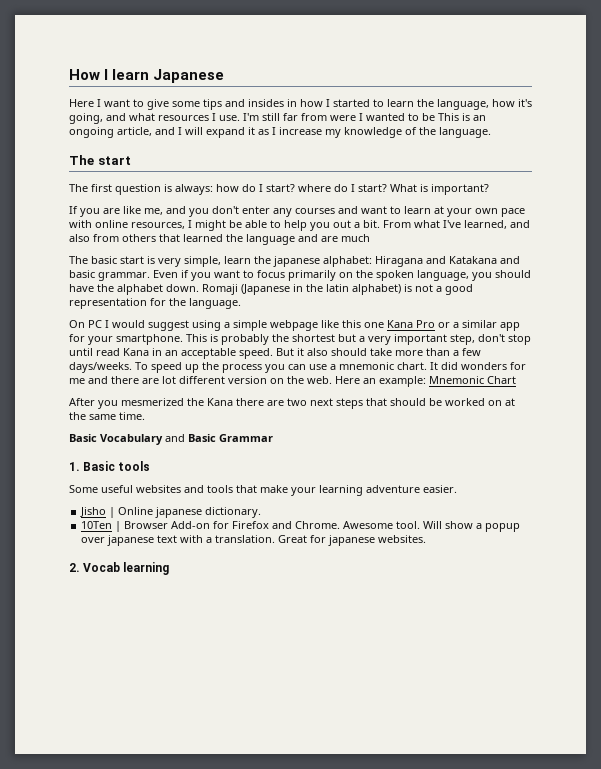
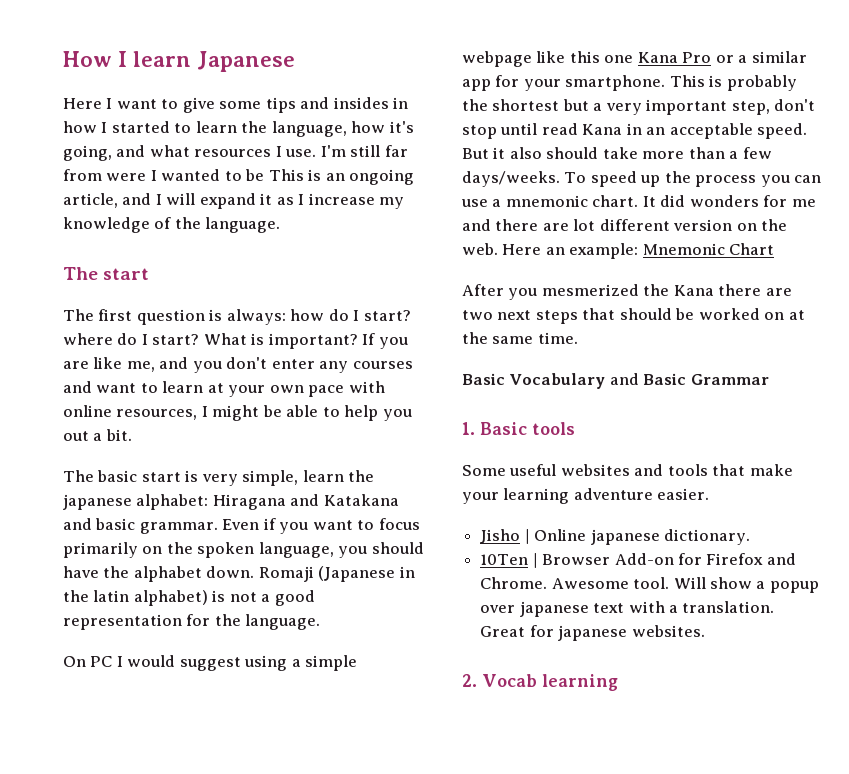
- What is important?
- If you are like me, and you don't enter any courses and want to learn at your own pace with online resources, I might be able to help you out a bit. From what I've learned, and also from others that learned the language and are much
+ What is important? If you are like me, and you don't enter any courses and want to learn at your own pace with online resources, I might be able to help you out a bit.

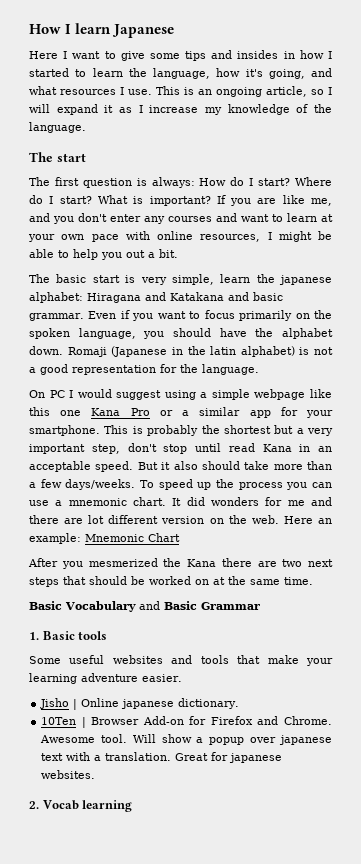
- I'm still far from were I wanted to be This is an ongoing article, and I will expand it as I increase my knowledge of the language.
+ This is an ongoing article, so I will expand it as I increase my knowledge of the language.
- The first question is always: how do I start? where do I start?
+ The first question is always: How do I start? Where do I start?

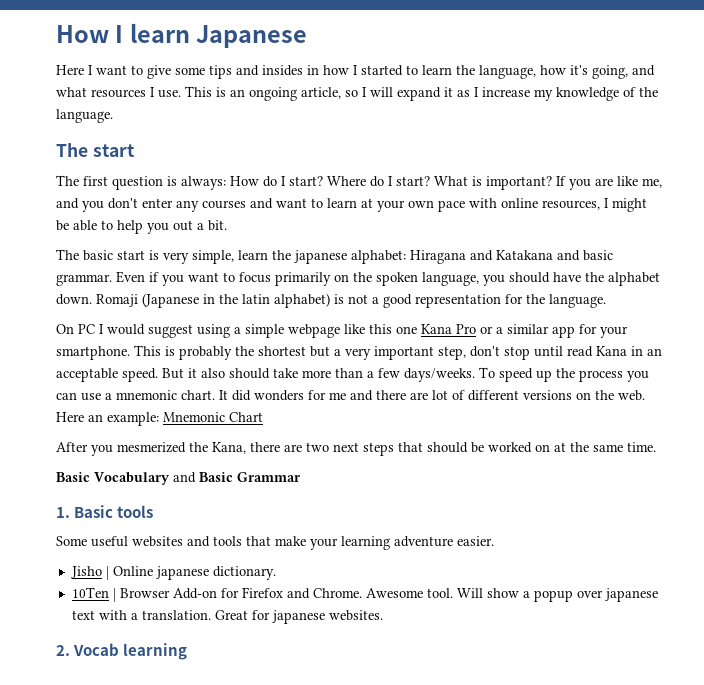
- It did wonders for me and there are lot different version on the web.
+ It did wonders for me and there are lot of different versions on the web.
- After you mesmerized the Kana there are two next steps that should be worked on at the same time.
+ After you mesmerized the Kana, there are two next steps that should be worked on at the same time.

